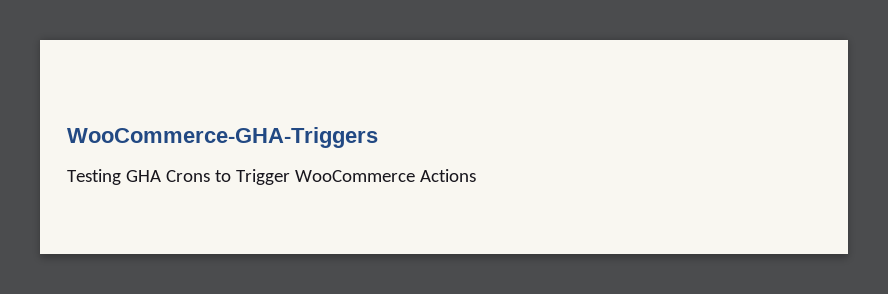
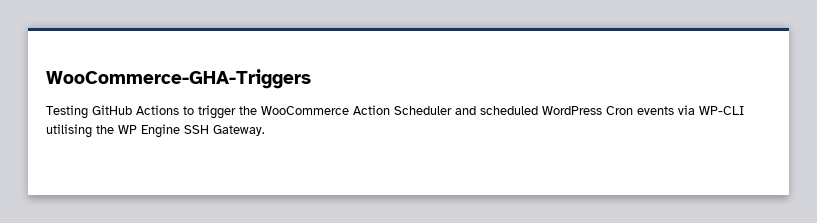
- Testing GHA Crons to Trigger WooCommerce Actions
+ Testing GitHub Actions to trigger the WooCommerce Action Scheduler and scheduled WordPress Cron events via WP-CLI utilising the WP Engine SSH Gateway.

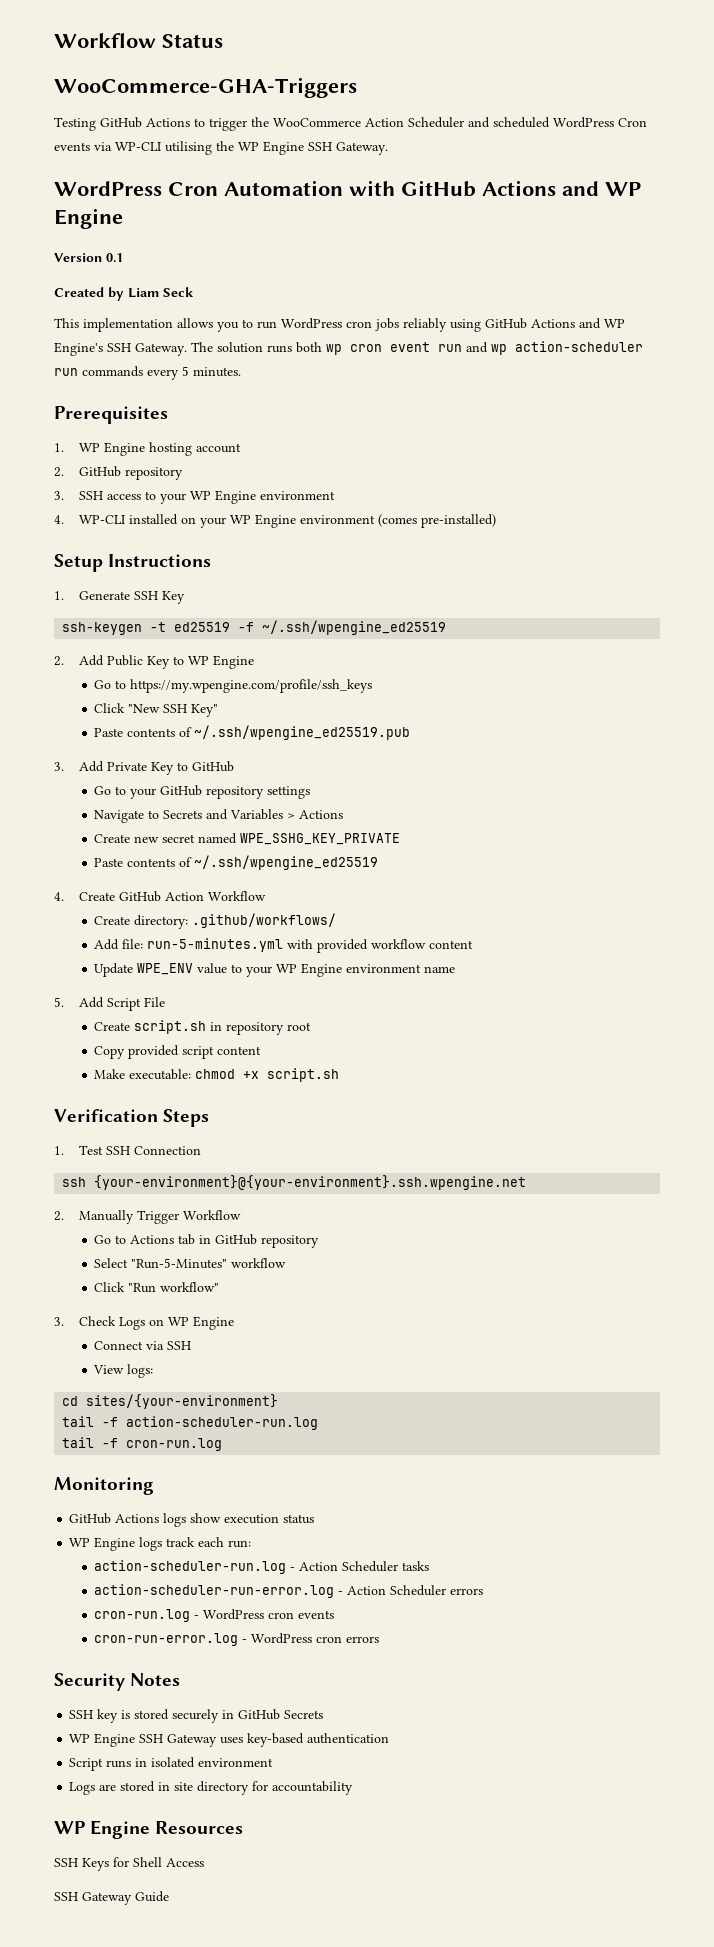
+ Workflow Status
+ WordPress Cron Automation with GitHub Actions and WP Engine
+ Version 0.1
+ Created by Liam Seck
+ This implementation allows you to run WordPress cron jobs reliably using GitHub Actions and WP Engine's SSH Gateway. The solution runs both wp cron event run and wp action-scheduler run commands every 5 minutes.
+ Prerequisites
+ 1. WP Engine hosting account
+ 2. GitHub repository
+ 3. SSH access to your WP Engine environment
+ 4. WP-CLI installed on your WP Engine environment (comes pre-installed)
+ Setup Instructions
+ 1. Generate SSH Key
+ ssh-keygen -t ed25519 -f ~/.ssh/wpengine_ed25519
+ 2. Add Public Key to WP Engine
+ Go to https://my.wpengine.com/profile/ssh_keys
+ Click "New SSH Key"
+ Paste contents of ~/.ssh/wpengine_ed25519.pub
+ 3. Add Private Key to GitHub
+ Go to your GitHub repository settings
+ Navigate to Secrets and Variables > Actions
+ Create new secret named WPE_SSHG_KEY_PRIVATE
+ Paste contents of ~/.ssh/wpengine_ed25519
+ 4. Create GitHub Action Workflow
+ Create directory: .github/workflows/
+ Add file: run-5-minutes.yml with provided workflow content
+ Update WPE_ENV value to your WP Engine environment name
+ 5. Add Script File
+ Create script.sh in repository root
+ Copy provided script content
+ Make executable: chmod +x script.sh
+ Verification Steps
+ 1. Test SSH Connection
+ ssh {your-environment}@{your-environment}.ssh.wpengine.net
+ 2. Manually Trigger Workflow
+ Go to Actions tab in GitHub repository
+ Select "Run-5-Minutes" workflow
+ Click "Run workflow"
+ 3. Check Logs on WP Engine
+ Connect via SSH
+ View logs:
+ cd sites/{your-environment}
+ tail -f action-scheduler-run.log
+ tail -f cron-run.log
+ Monitoring
+ GitHub Actions logs show execution status
+ WP Engine logs track each run:
+ action-scheduler-run.log - Action Scheduler tasks
+ action-scheduler-run-error.log - Action Scheduler errors
+ cron-run.log - WordPress cron events
+ cron-run-error.log - WordPress cron errors
+ Security Notes
+ SSH key is stored securely in GitHub Secrets
+ WP Engine SSH Gateway uses key-based authentication
+ Script runs in isolated environment
+ Logs are stored in site directory for accountability
+ WP Engine Resources
+ SSH Keys for Shell Access
+ SSH Gateway Guide

